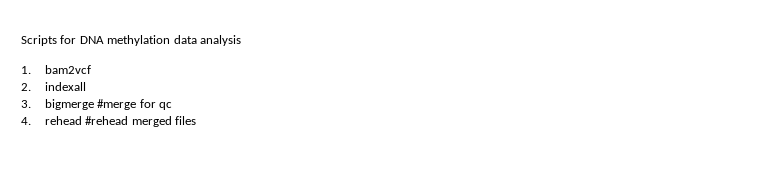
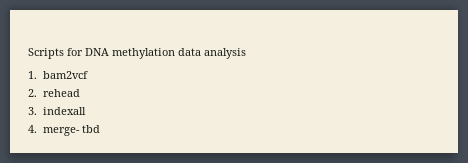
- 2. indexall
+ 2. rehead
+ 3. indexall
- 3. bigmerge #merge for qc
- 4. rehead #rehead merged files
+ 4. merge- tbd

